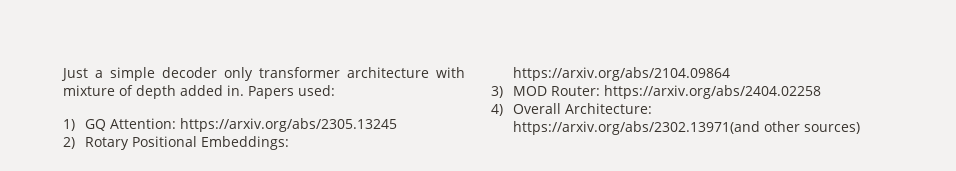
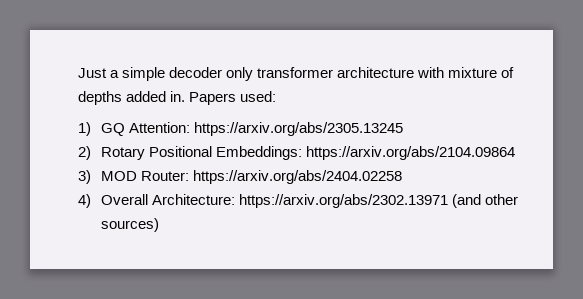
- Just a simple decoder only transformer architecture with mixture of depth added in.
+ Just a simple decoder only transformer architecture with mixture of depths added in.
- 4) Overall Architecture: https://arxiv.org/abs/2302.13971(and other sources)
+ 4) Overall Architecture: https://arxiv.org/abs/2302.13971 (and other sources)

